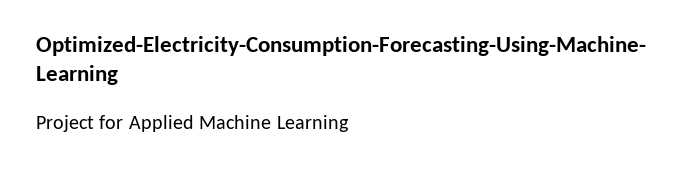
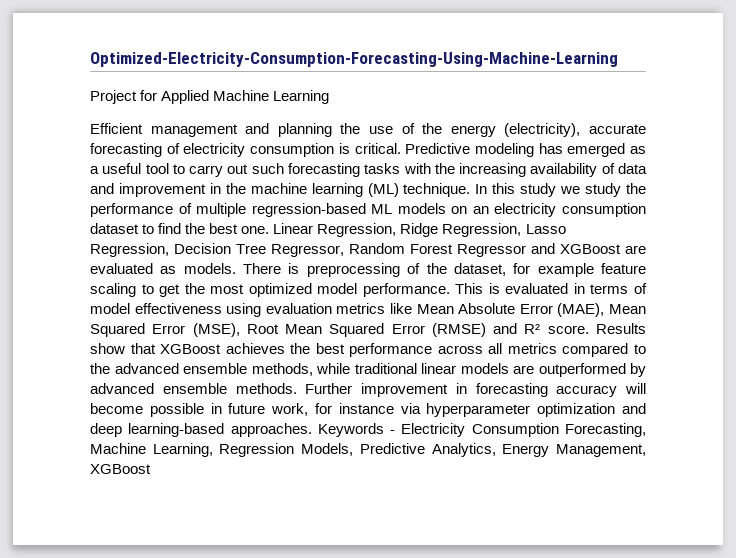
+ Efficient management and planning the use of the energy (electricity), accurate forecasting of electricity consumption is critical. Predictive modeling has emerged as a useful tool to carry out such forecasting tasks with the increasing availability of data and improvement in the machine learning (ML) technique. In this study we study the performance of multiple regression-based ML models on an electricity consumption dataset to find the best one. Linear Regression, Ridge Regression, Lasso Regression, Decision Tree Regressor, Random Forest Regressor and XGBoost are evaluated as models. There is preprocessing of the dataset, for example feature scaling to get the most optimized model performance. This is evaluated in terms of model effectiveness using evaluation metrics like Mean Absolute Error (MAE), Mean Squared Error (MSE), Root Mean Squared Error (RMSE) and R² score. Results show that XGBoost achieves the best performance across all metrics compared to the advanced ensemble methods, while traditional linear models are outperformed by advanced ensemble methods. Further improvement in forecasting accuracy will become possible in future work, for instance via hyperparameter optimization and deep learning-based approaches. Keywords - Electricity Consumption Forecasting, Machine Learning, Regression Models, Predictive Analytics, Energy Management, XGBoost

